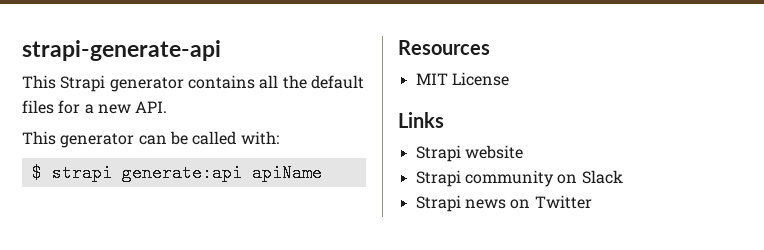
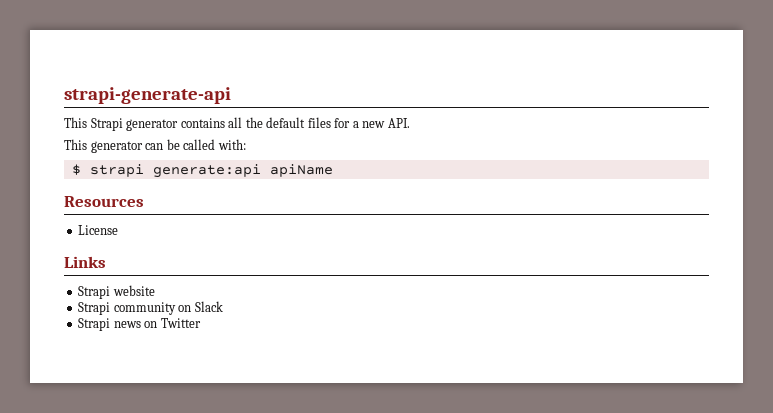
- MIT License
+ License

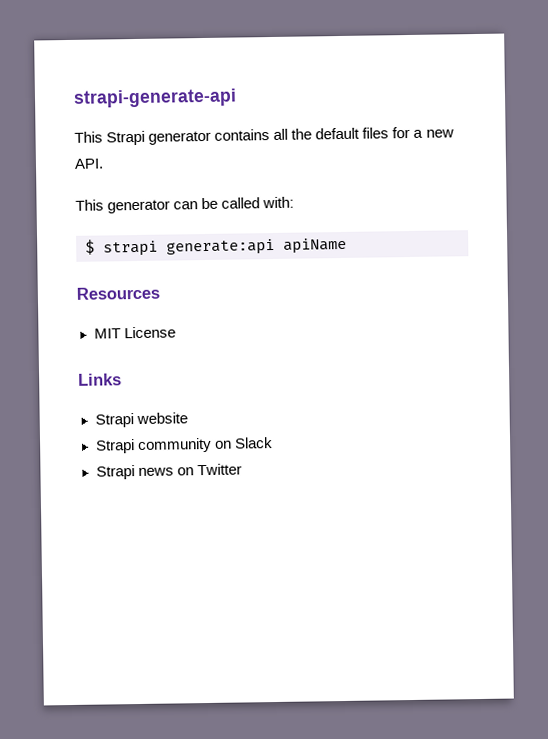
- License
+ MIT License

